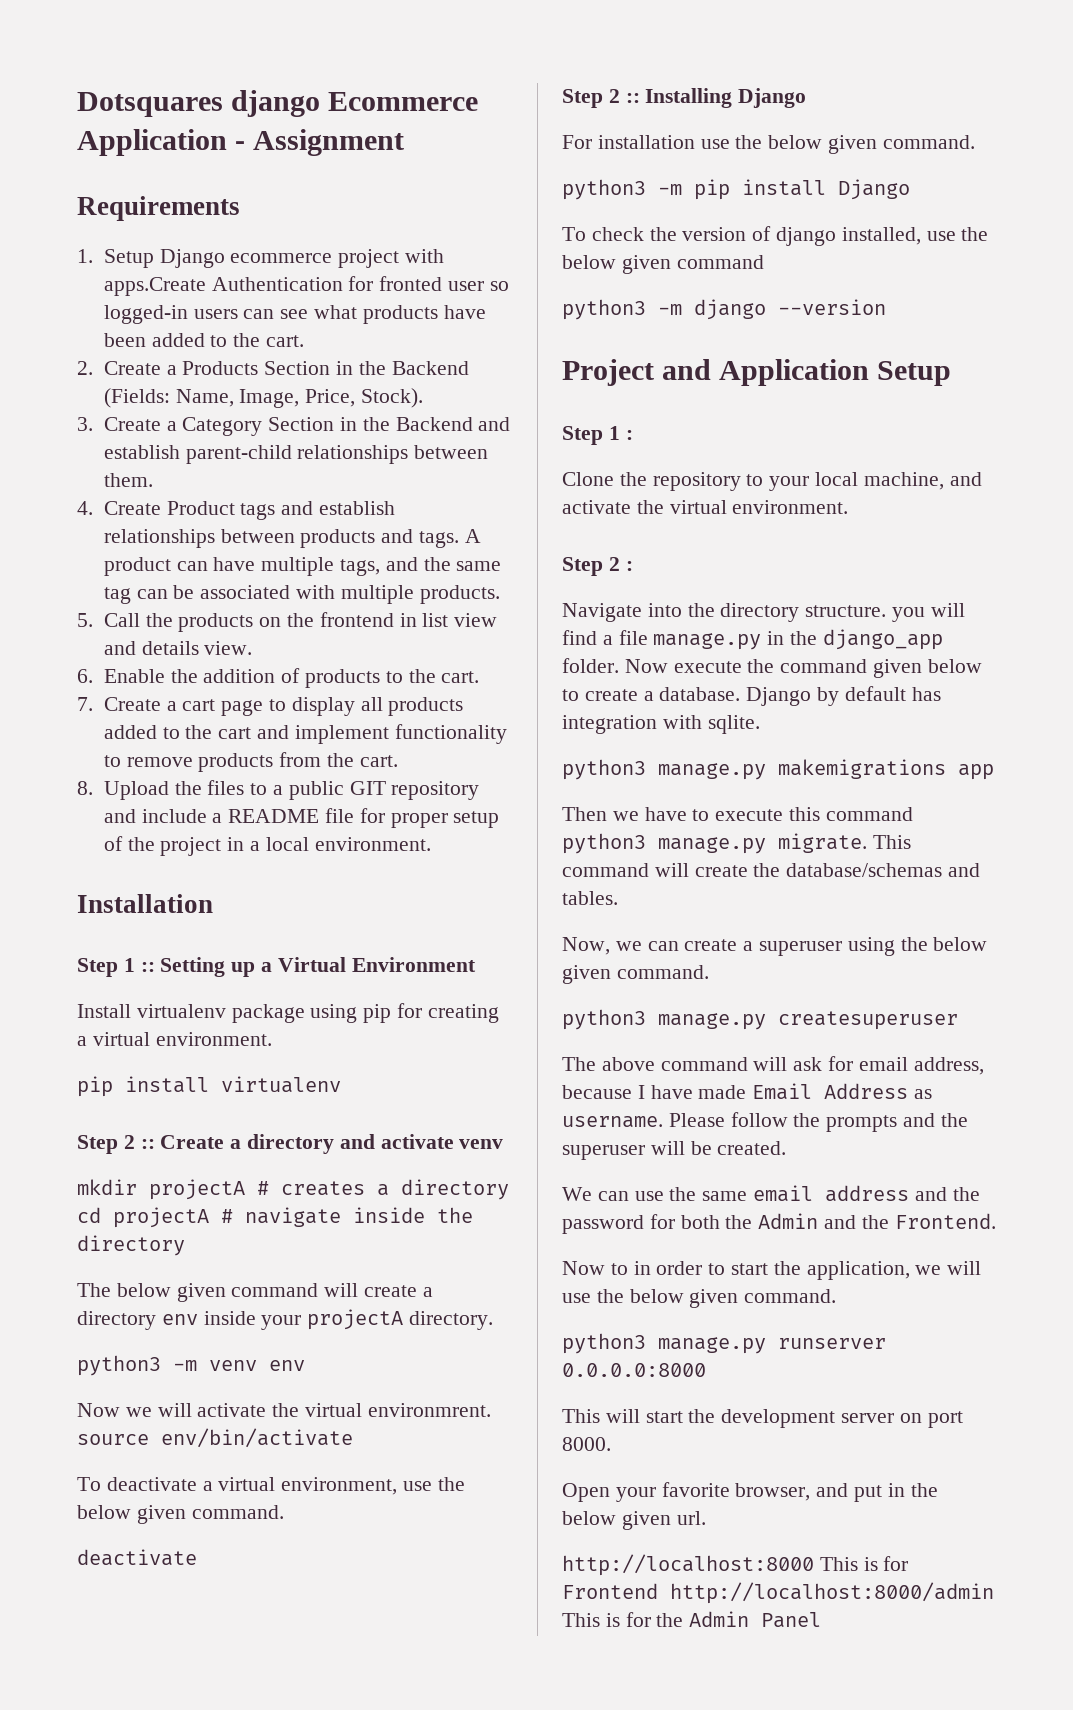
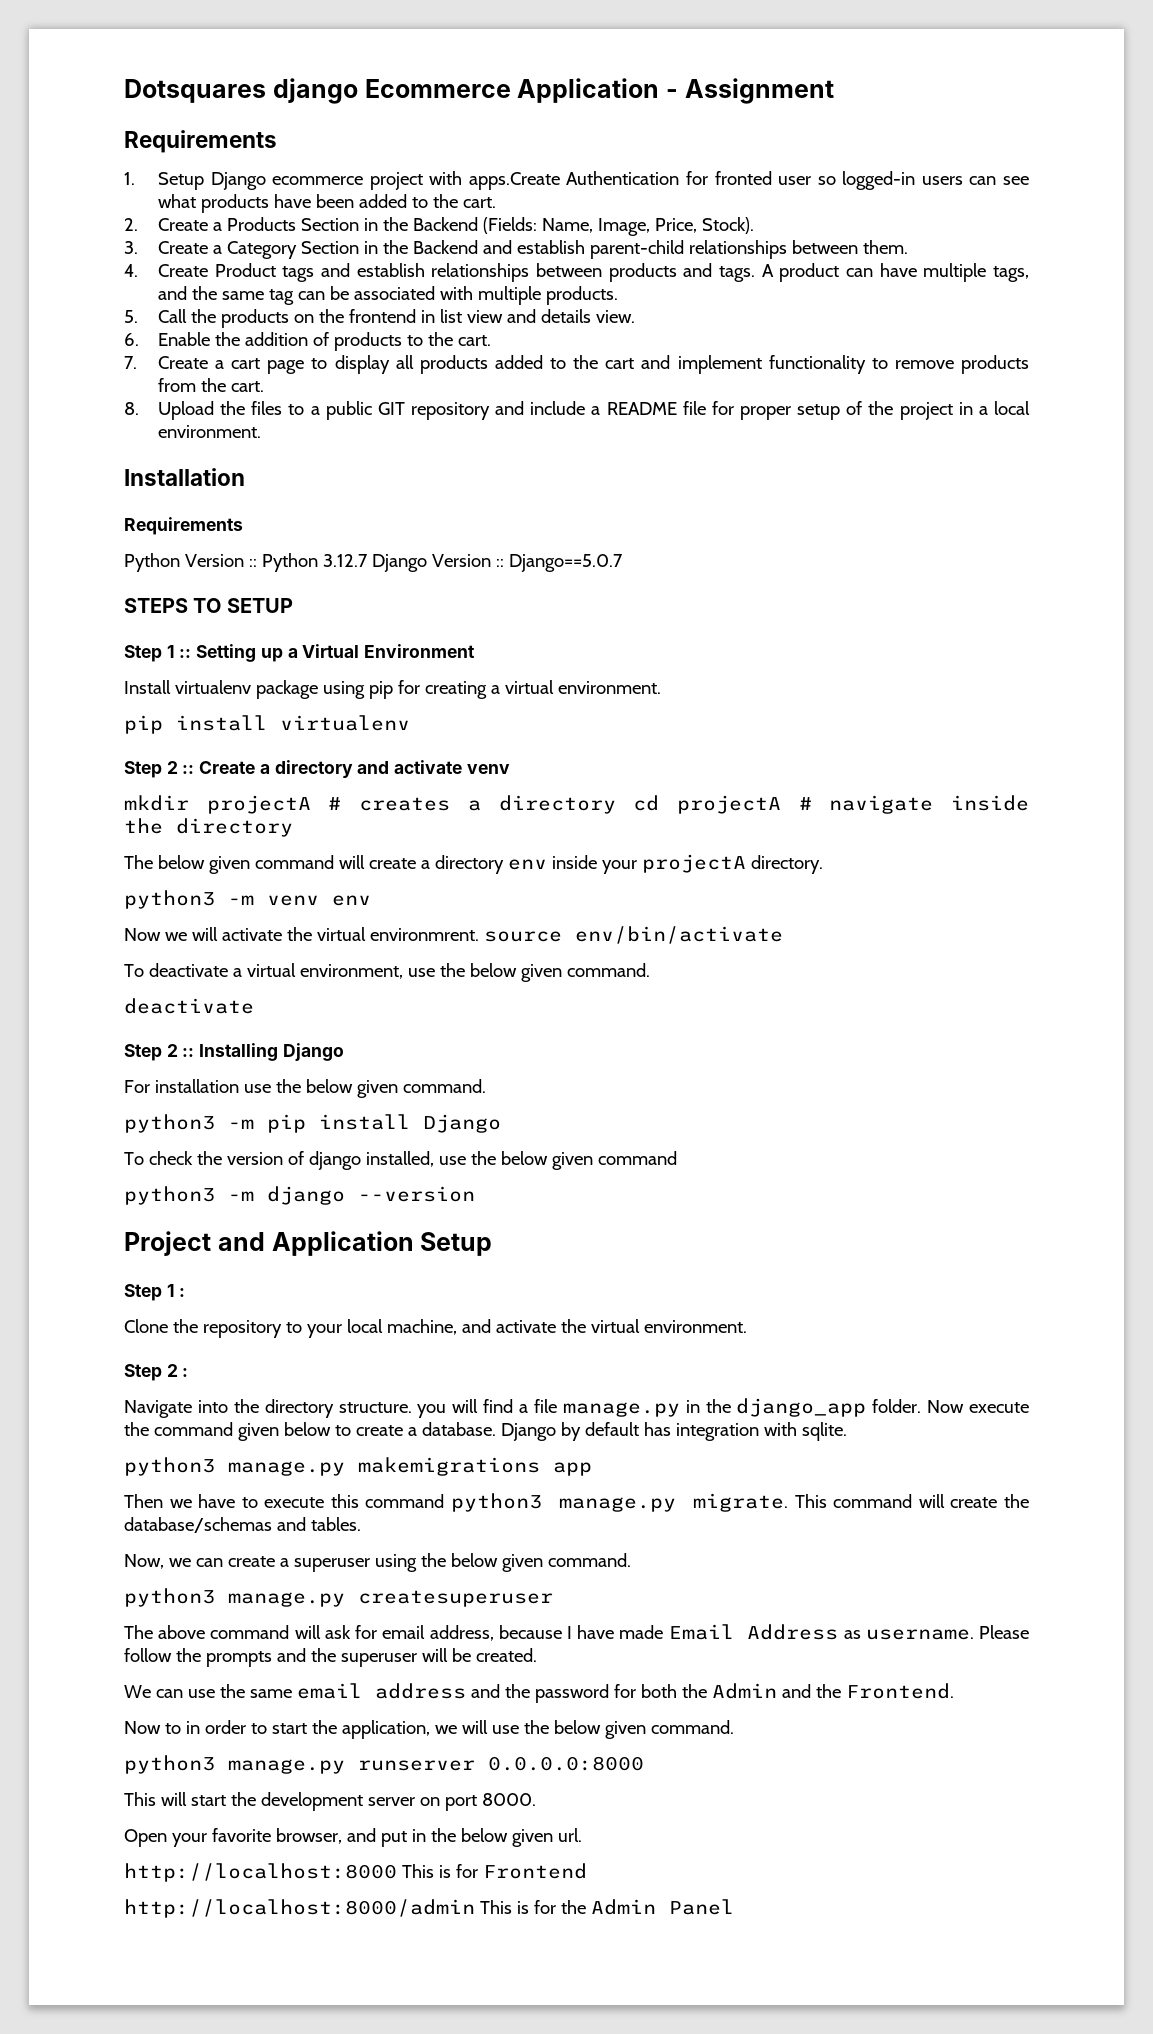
  Installation
+ Requirements
+ Python Version :: Python 3.12.7 Django Version :: Django==5.0.7
+ STEPS TO SETUP
- http://localhost:8000 This is for Frontend http://localhost:8000/admin This is for the Admin Panel
+ http://localhost:8000 This is for Frontend
+ http://localhost:8000/admin This is for the Admin Panel

